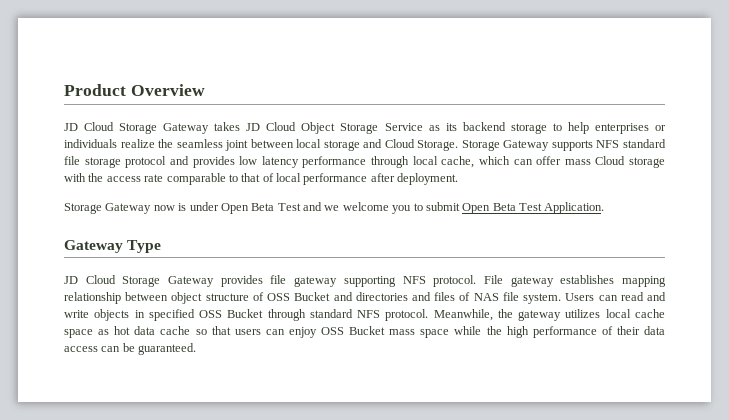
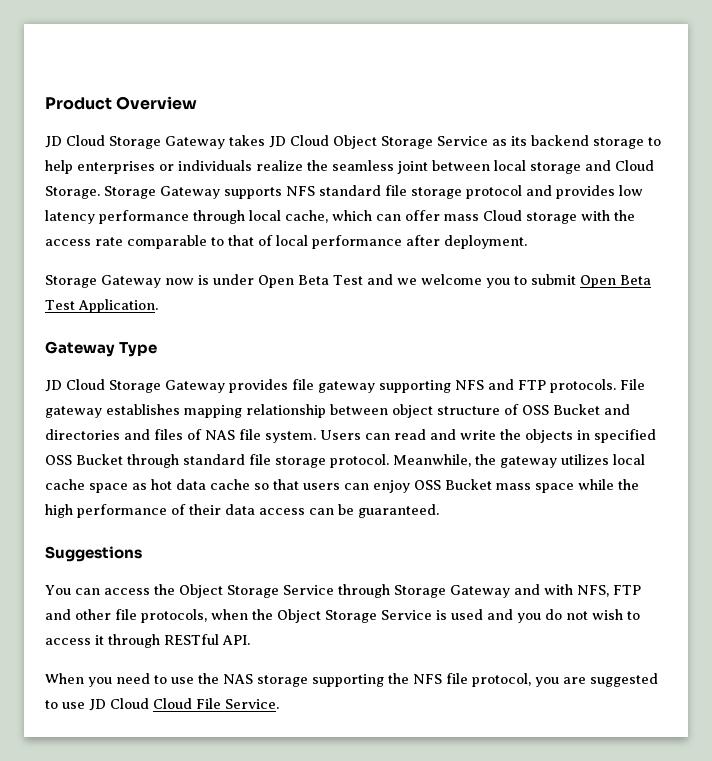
- JD Cloud Storage Gateway provides file gateway supporting NFS protocol.
+ JD Cloud Storage Gateway provides file gateway supporting NFS and FTP protocols.
- Users can read and write objects in specified OSS Bucket through standard NFS protocol.
+ Users can read and write the objects in specified OSS Bucket through standard file storage protocol.
+ Suggestions
+ You can access the Object Storage Service through Storage Gateway and with NFS, FTP and other file protocols, when the Object Storage Service is used and you do not wish to access it through RESTful API.
+ When you need to use the NAS storage supporting the NFS file protocol, you are suggested to use JD Cloud Cloud File Service.

